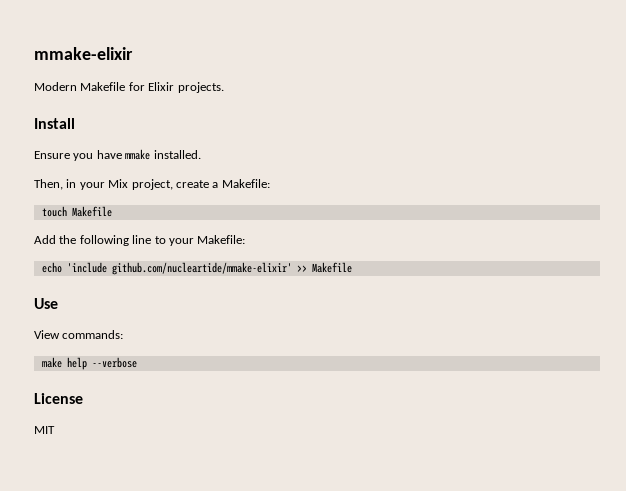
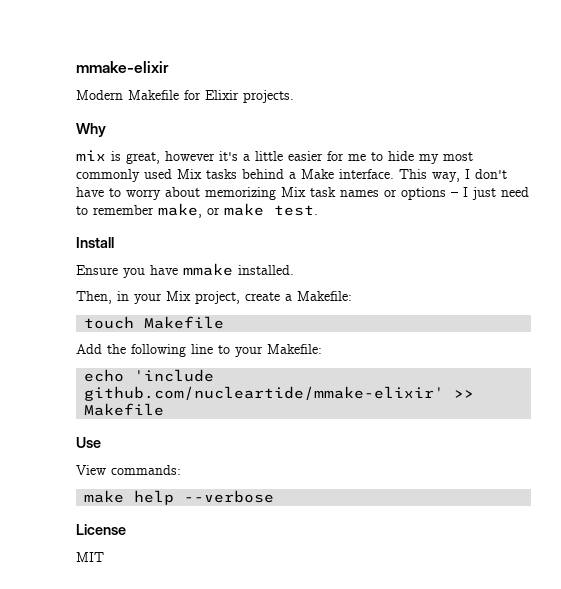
+ Why
+ mix is great, however it's a little easier for me to hide my most commonly used Mix tasks behind a Make interface. This way, I don't have to worry about memorizing Mix task names or options – I just need to remember make, or make test.

